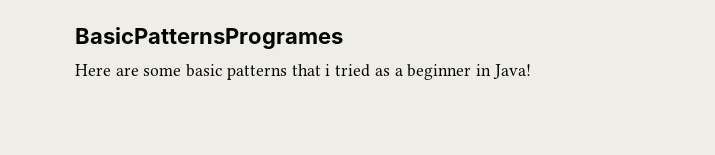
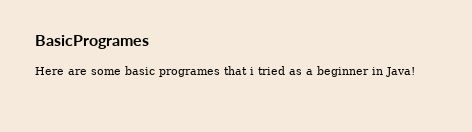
- BasicPatternsProgrames
+ BasicProgrames
- Here are some basic patterns that i tried as a beginner in Java!
+ Here are some basic programes that i tried as a beginner in Java!

